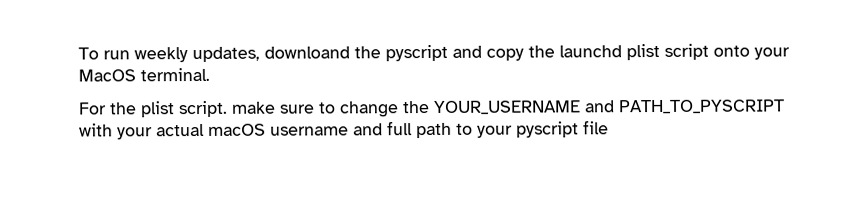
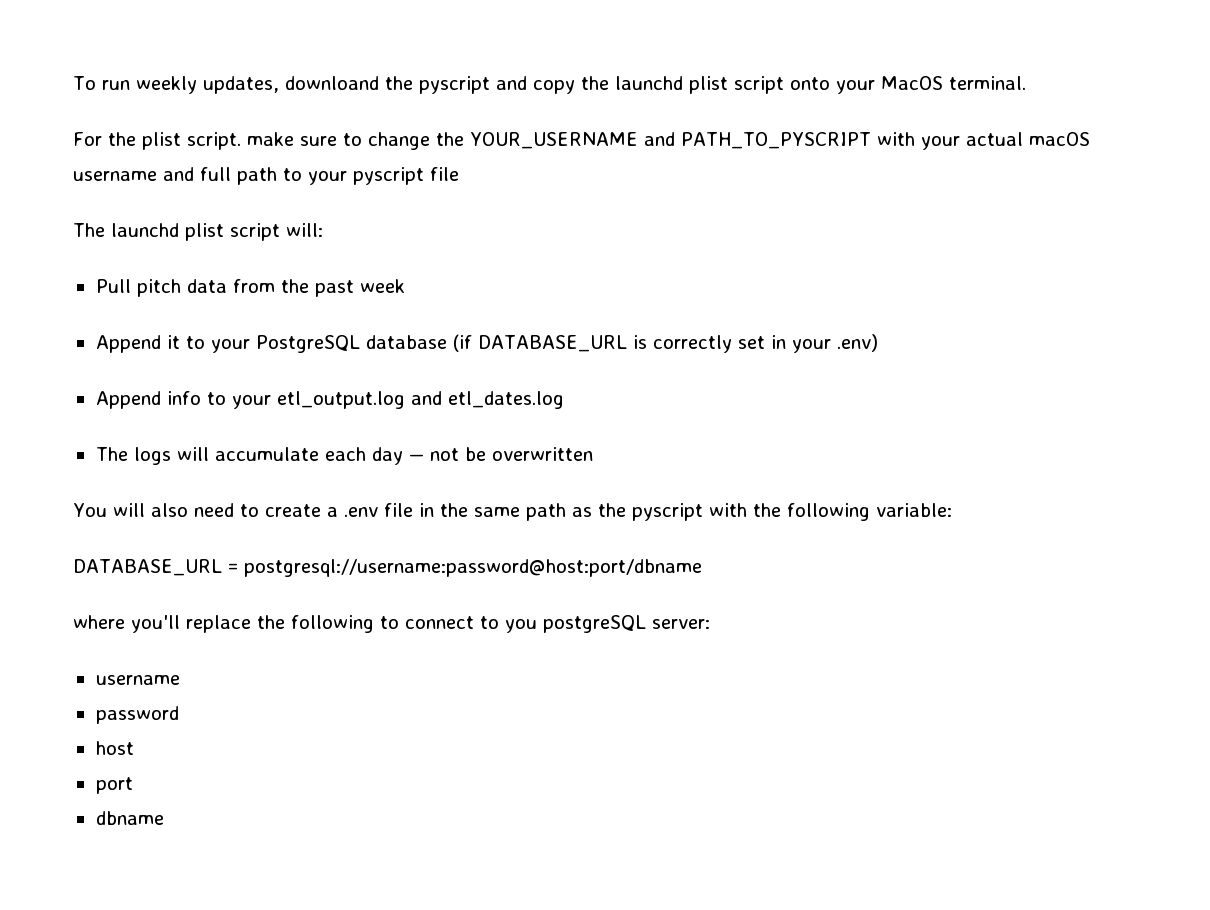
+ The launchd plist script will:
+ Pull pitch data from the past week
+ Append it to your PostgreSQL database (if DATABASE_URL is correctly set in your .env)
+ Append info to your etl_output.log and etl_dates.log
+ The logs will accumulate each day — not be overwritten
+ You will also need to create a .env file in the same path as the pyscript with the following variable:
+ DATABASE_URL = postgresql://username:password@host:port/dbname
+ where you'll replace the following to connect to you postgreSQL server:
+ username
+ password
+ host
+ port
+ dbname

